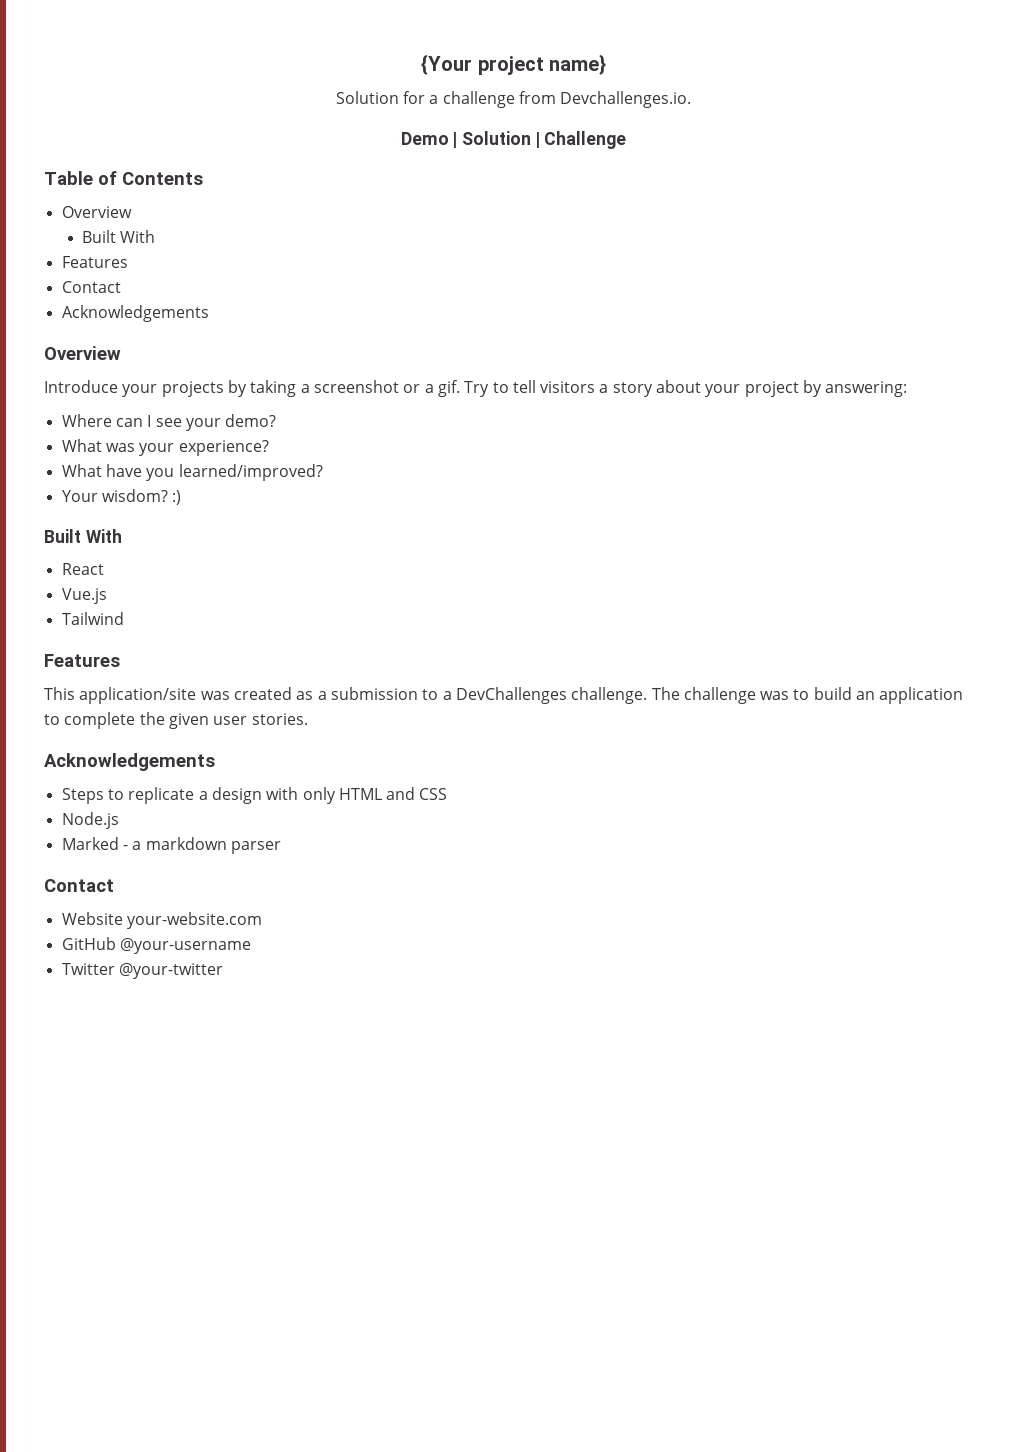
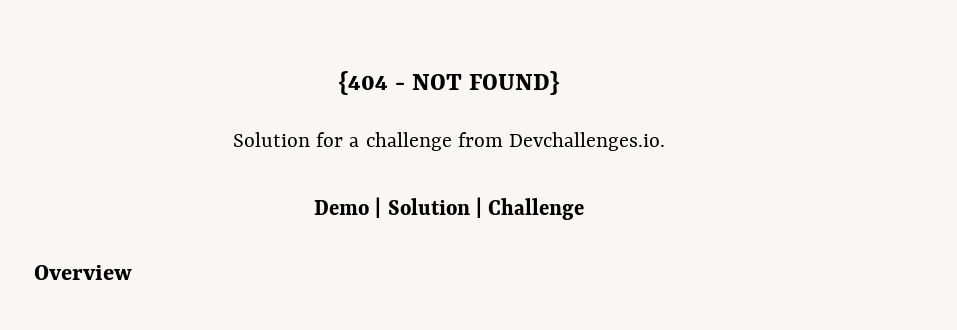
- {Your project name}
+ {404 - NOT FOUND}
- Table of Contents
  Overview
- Built With
- Features
- Contact
- Acknowledgements
- Overview
- Introduce your projects by taking a screenshot or a gif. Try to tell visitors a story about your project by answering:
- Where can I see your demo?
- What was your experience?
- What have you learned/improved?
- Your wisdom? :)
- Built With
- React
- Vue.js
- Tailwind
- Features
- This application/site was created as a submission to a DevChallenges challenge. The challenge was to build an application to complete the given user stories.
- Acknowledgements
- Steps to replicate a design with only HTML and CSS
- Node.js
- Marked - a markdown parser
- Contact
- Website your-website.com
- GitHub @your-username
- Twitter @your-twitter

